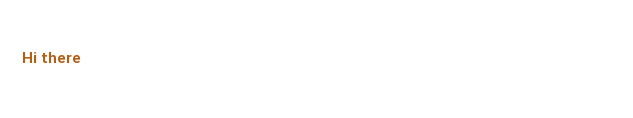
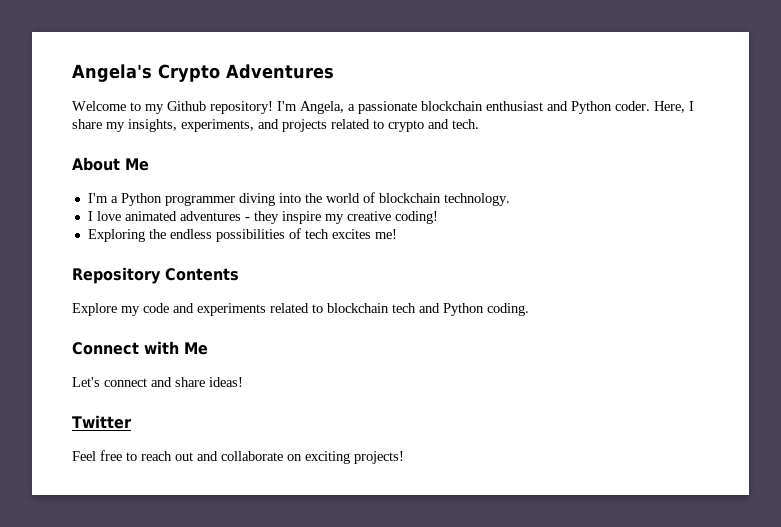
- Hi there
+ Angela's Crypto Adventures
+ Welcome to my Github repository! I'm Angela, a passionate blockchain enthusiast and Python coder. Here, I share my insights, experiments, and projects related to crypto and tech.
+ About Me
+ I'm a Python programmer diving into the world of blockchain technology.
+ I love animated adventures - they inspire my creative coding!
+ Exploring the endless possibilities of tech excites me!
+ Repository Contents
+ Explore my code and experiments related to blockchain tech and Python coding.
+ Connect with Me
+ Let's connect and share ideas!
+ Twitter
+ Feel free to reach out and collaborate on exciting projects!

